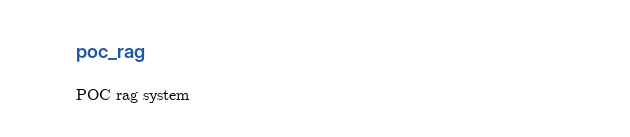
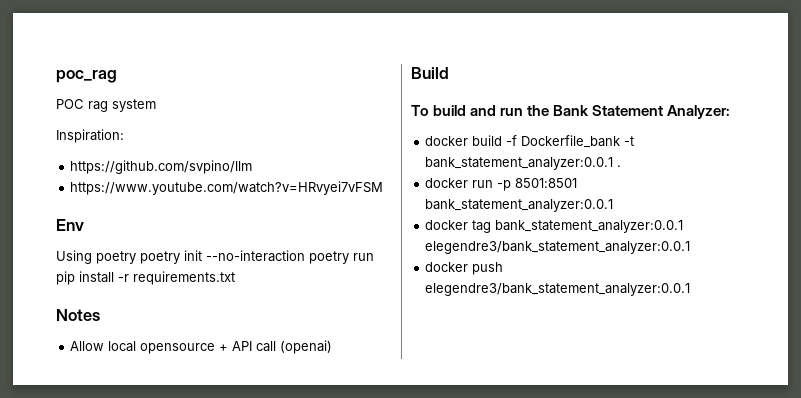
+ Inspiration:
+ https://github.com/svpino/llm
+ https://www.youtube.com/watch?v=HRvyei7vFSM
+ Env
+ Using poetry poetry init --no-interaction poetry run pip install -r requirements.txt
+ Notes
+ Allow local opensource + API call (openai)
+ Build
+ To build and run the Bank Statement Analyzer:
+ docker build -f Dockerfile_bank -t bank_statement_analyzer:0.0.1 .
+ docker run -p 8501:8501 bank_statement_analyzer:0.0.1
+ docker tag bank_statement_analyzer:0.0.1 elegendre3/bank_statement_analyzer:0.0.1
+ docker push elegendre3/bank_statement_analyzer:0.0.1

